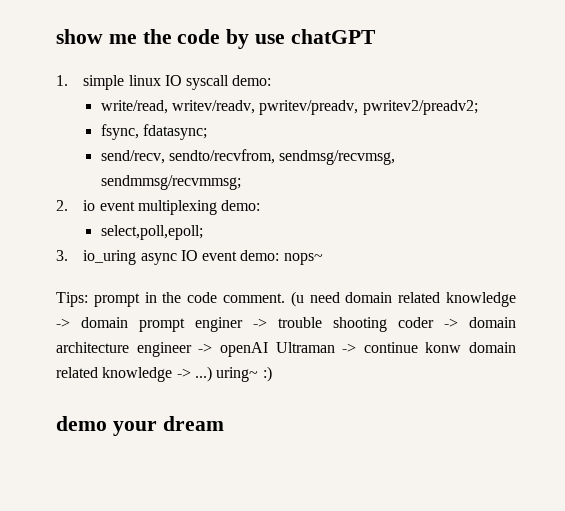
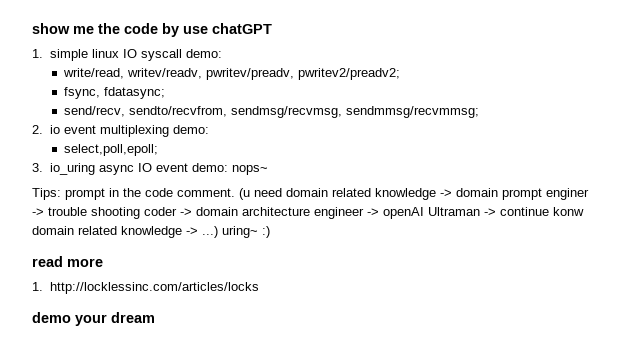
+ read more
+ 1. http://locklessinc.com/articles/locks

